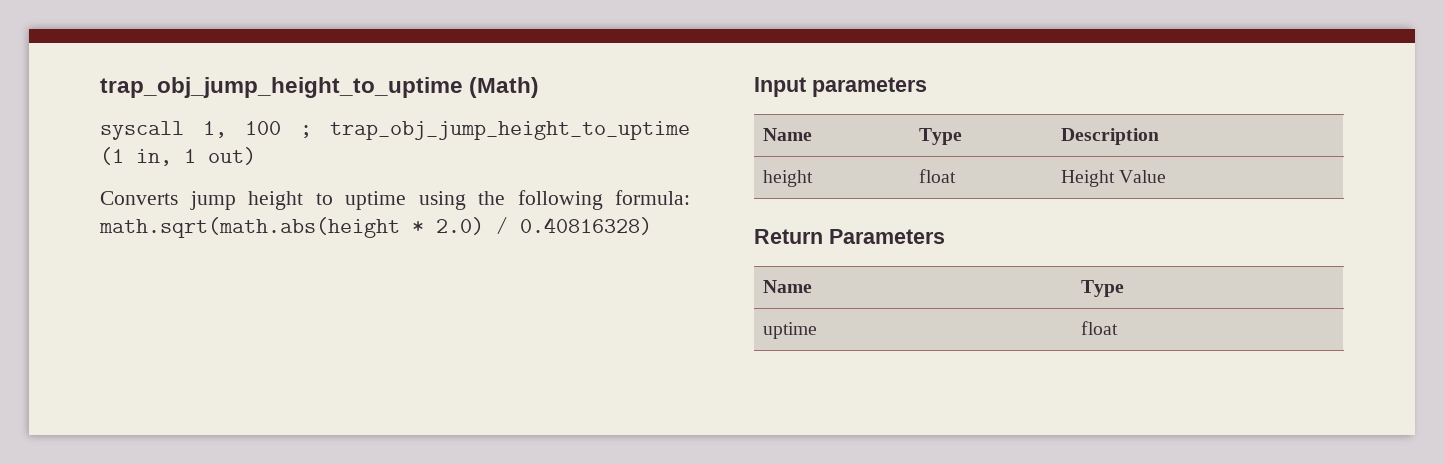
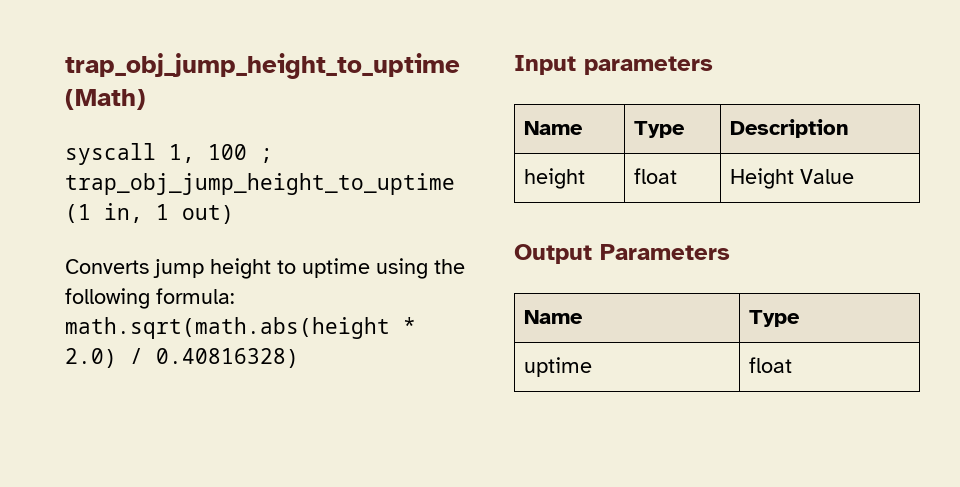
- Return Parameters
+ Output Parameters

